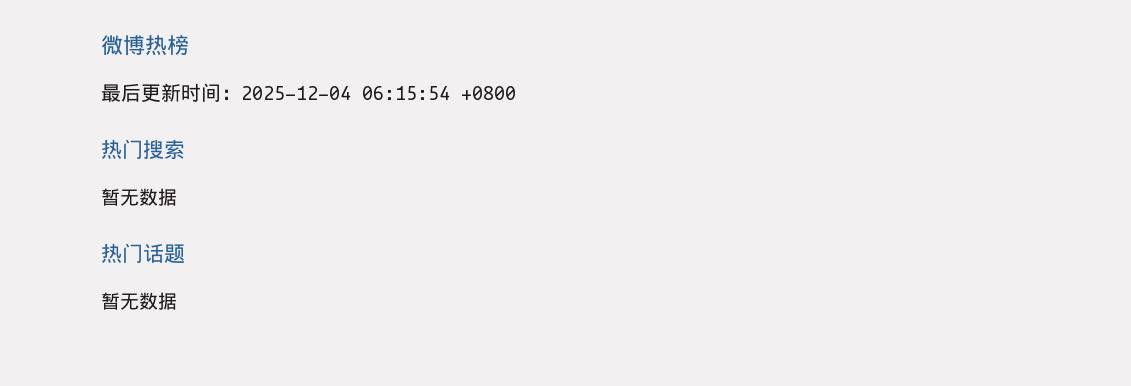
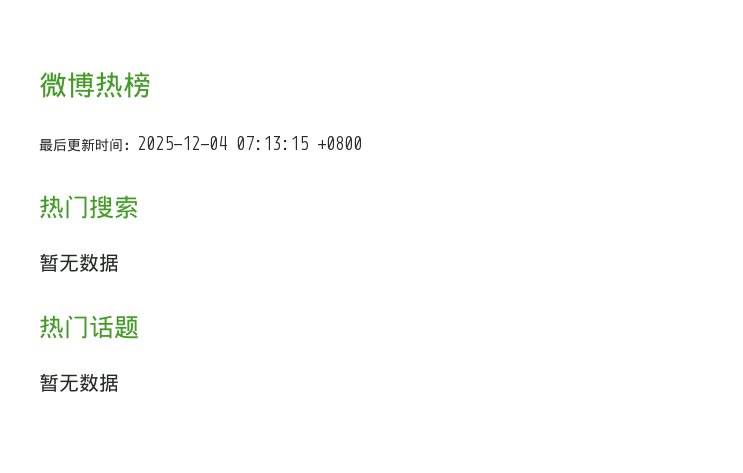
- 最后更新时间：2025-12-04 06:15:54 +0800
+ 最后更新时间：2025-12-04 07:13:15 +0800

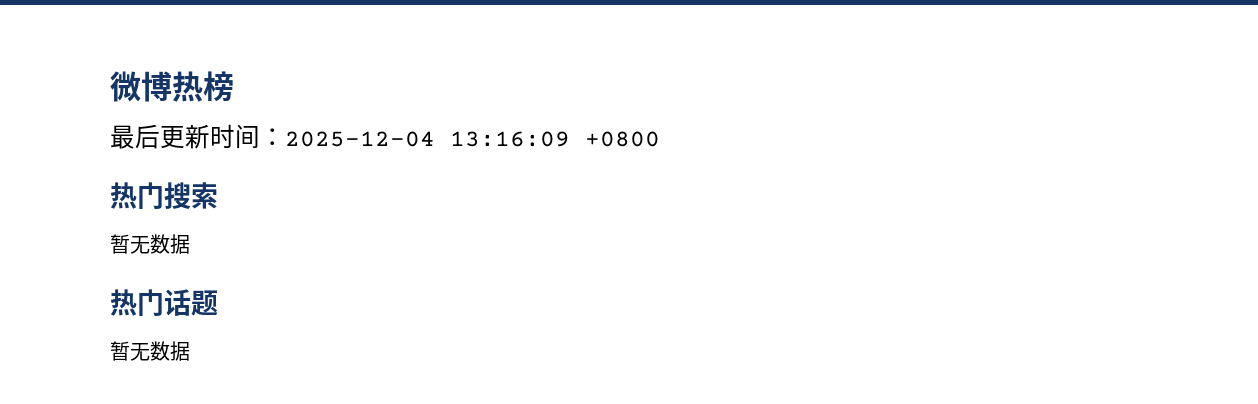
- 最后更新时间：2025-12-04 07:13:15 +0800
+ 最后更新时间：2025-12-04 13:16:09 +0800

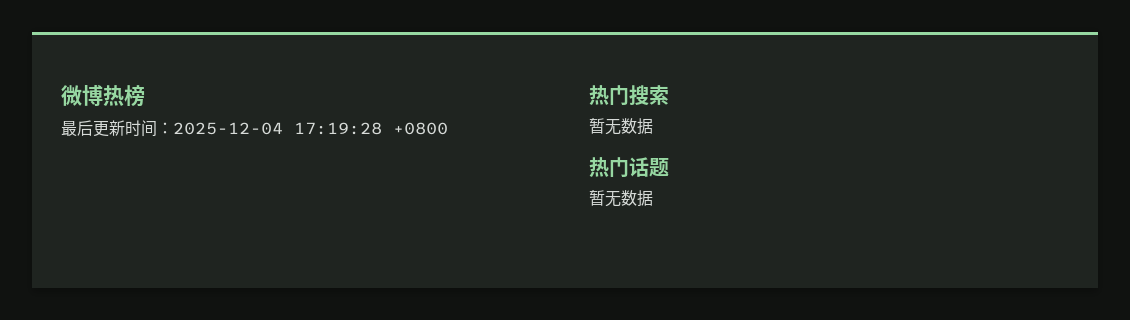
- 最后更新时间：2025-12-04 13:16:09 +0800
+ 最后更新时间：2025-12-04 17:19:28 +0800

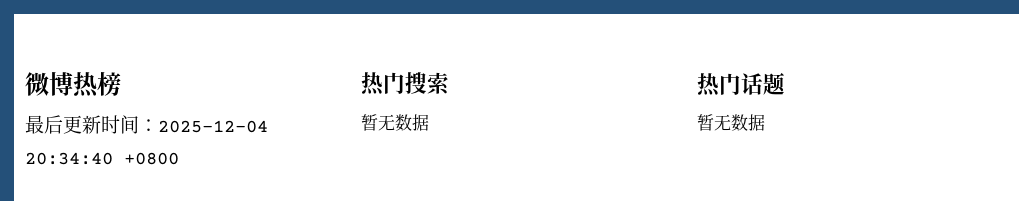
- 最后更新时间：2025-12-04 17:19:28 +0800
+ 最后更新时间：2025-12-04 20:34:40 +0800

